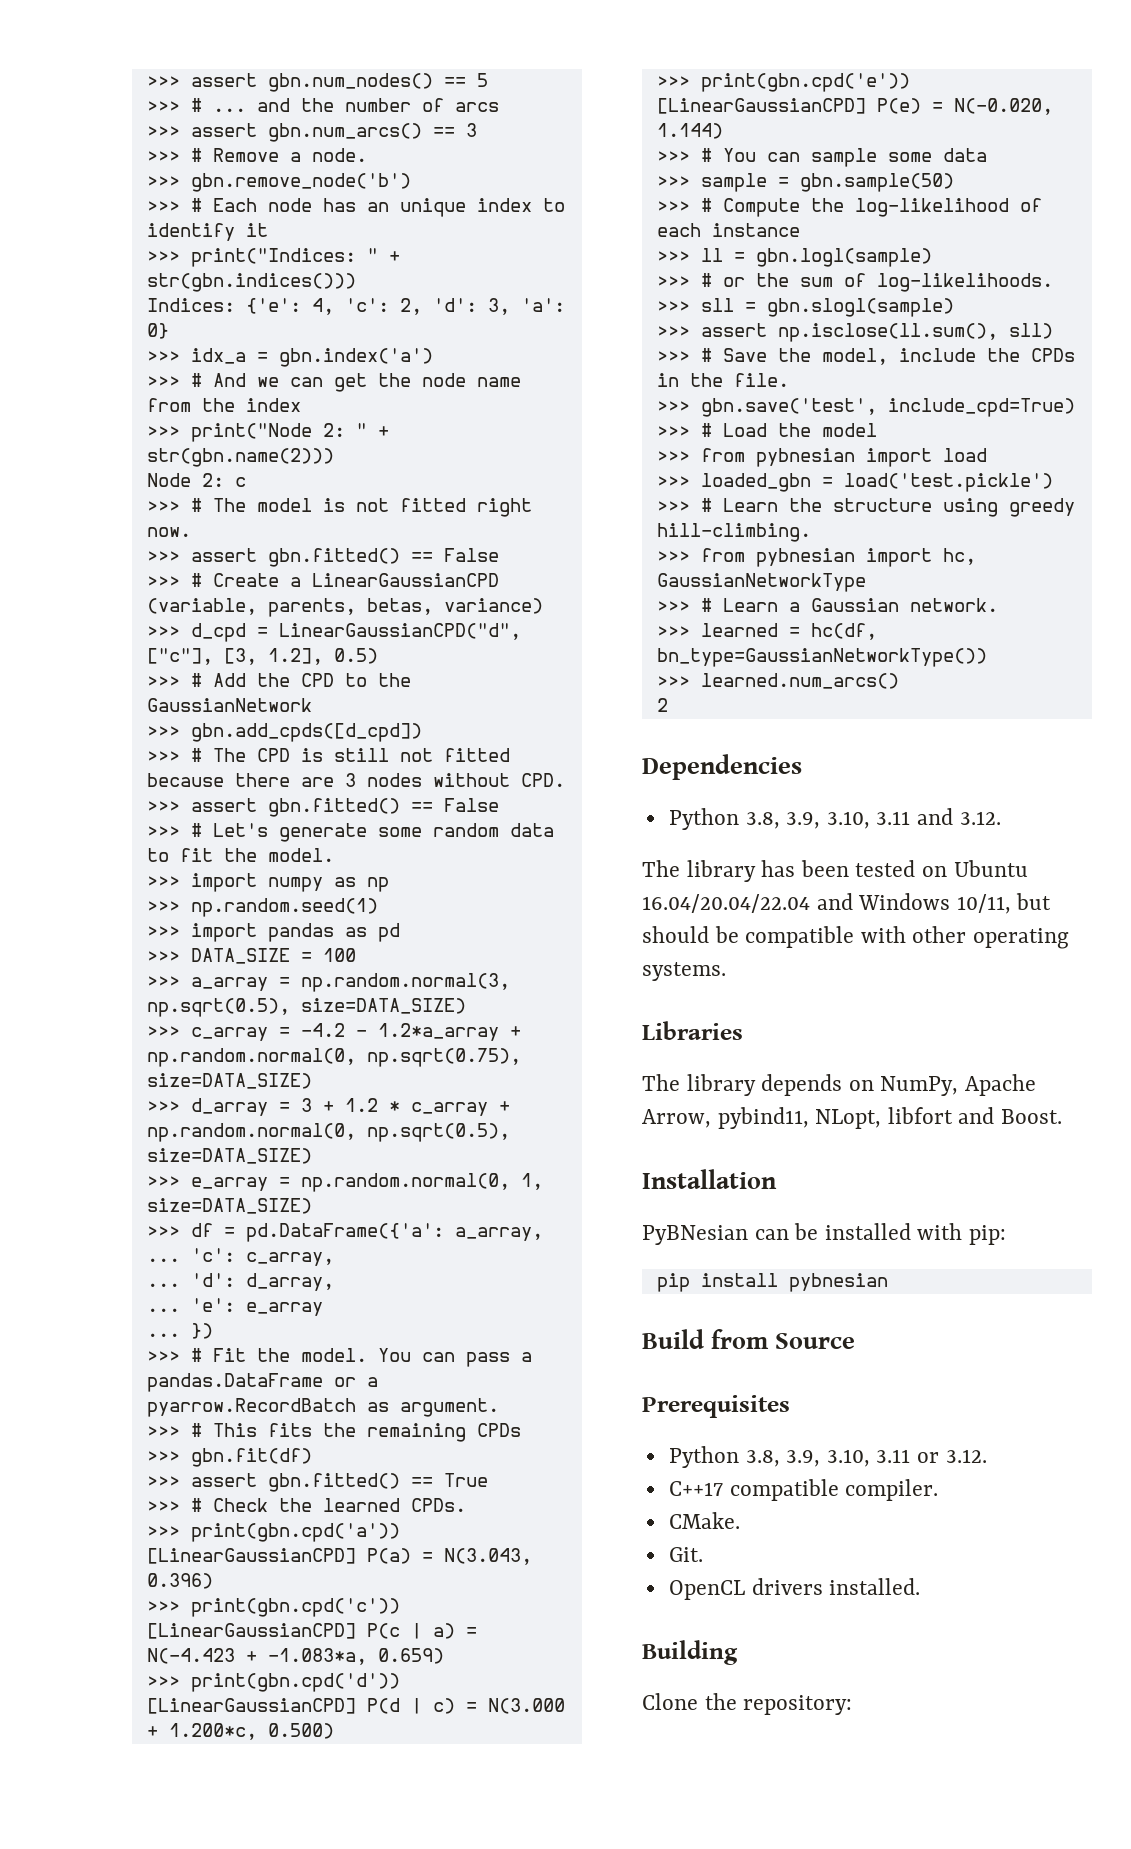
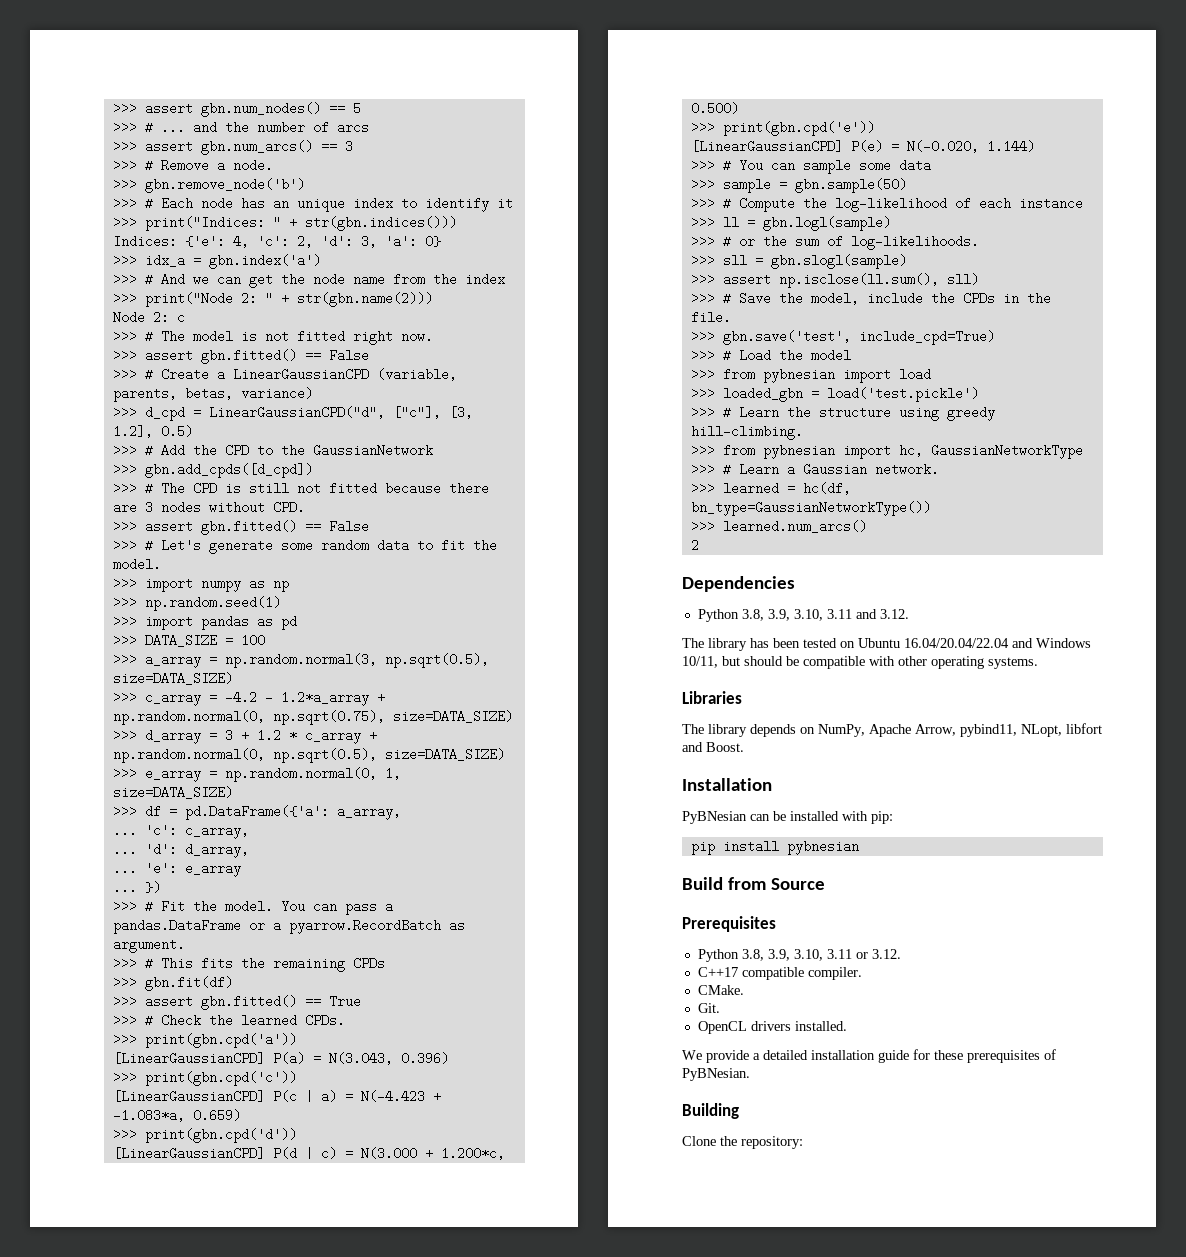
+ We provide a detailed installation guide for these prerequisites of PyBNesian.

